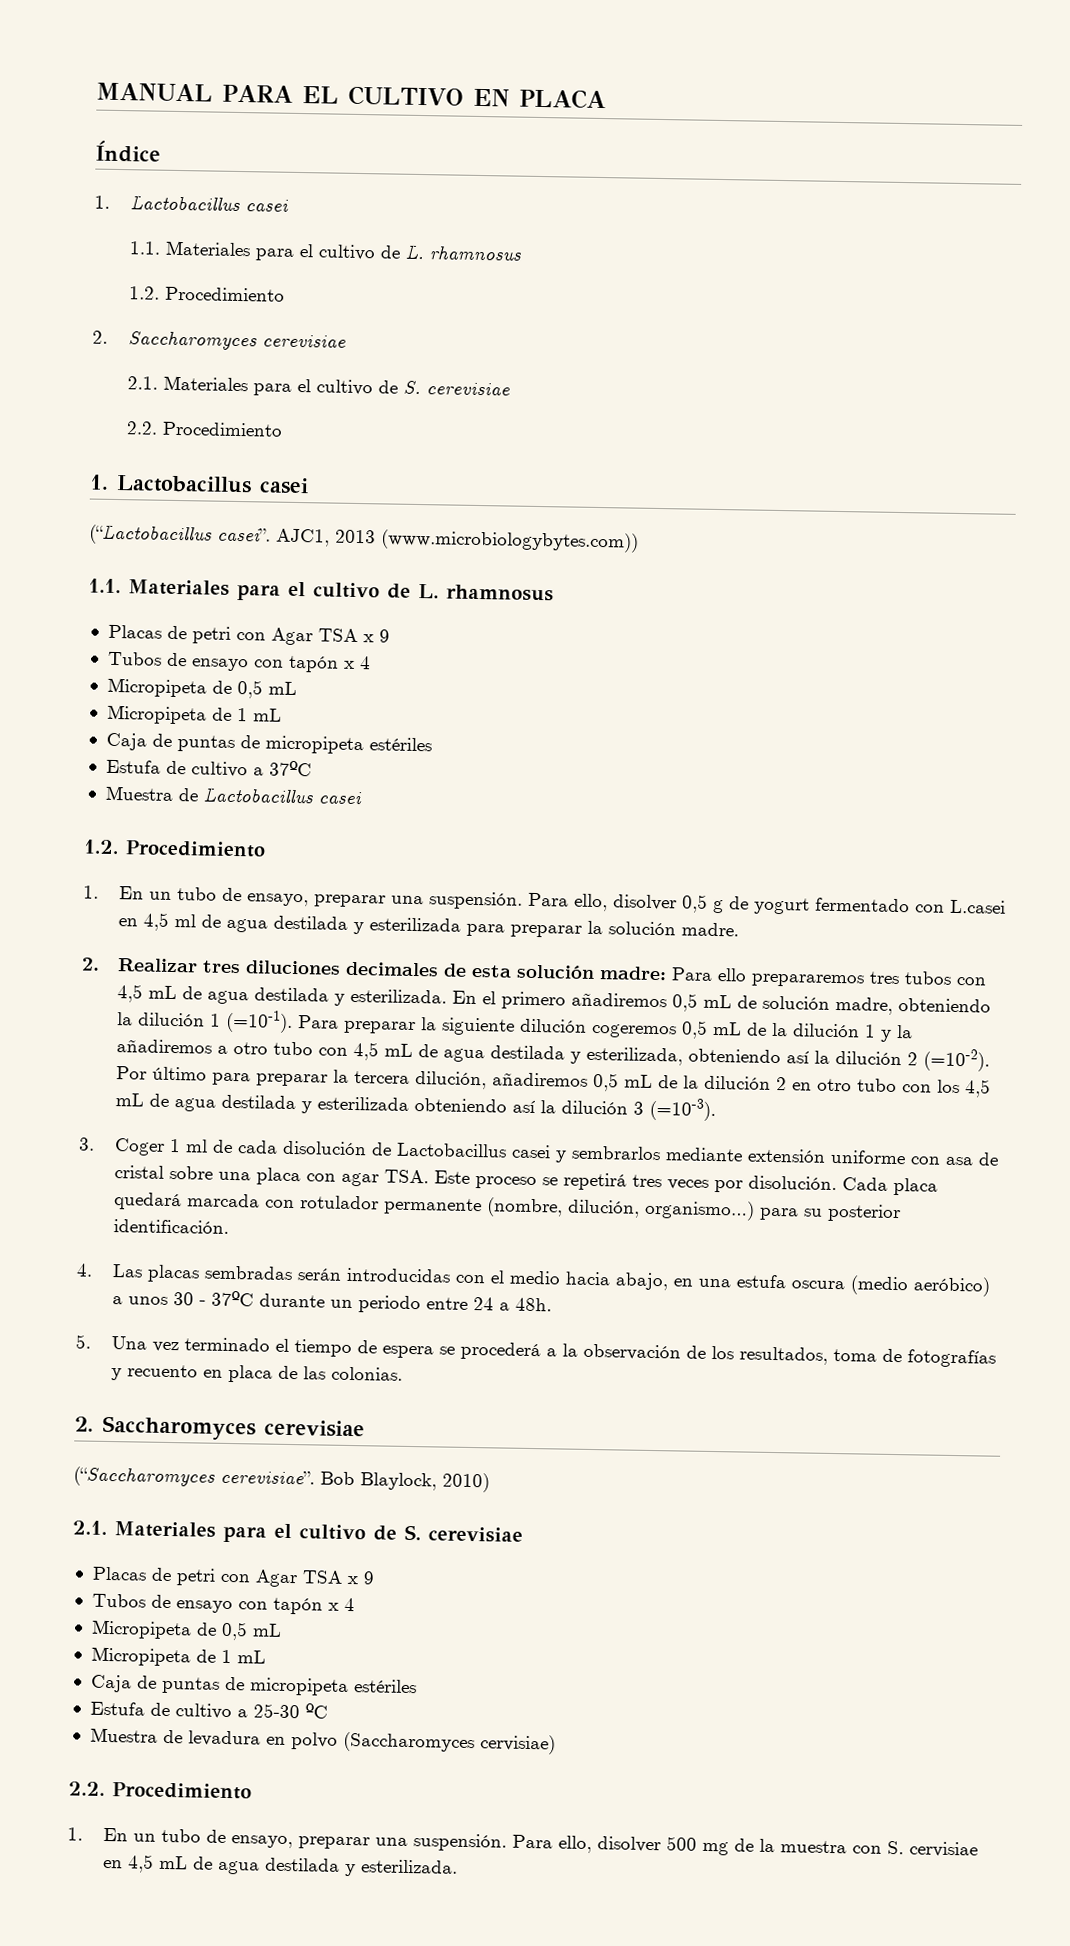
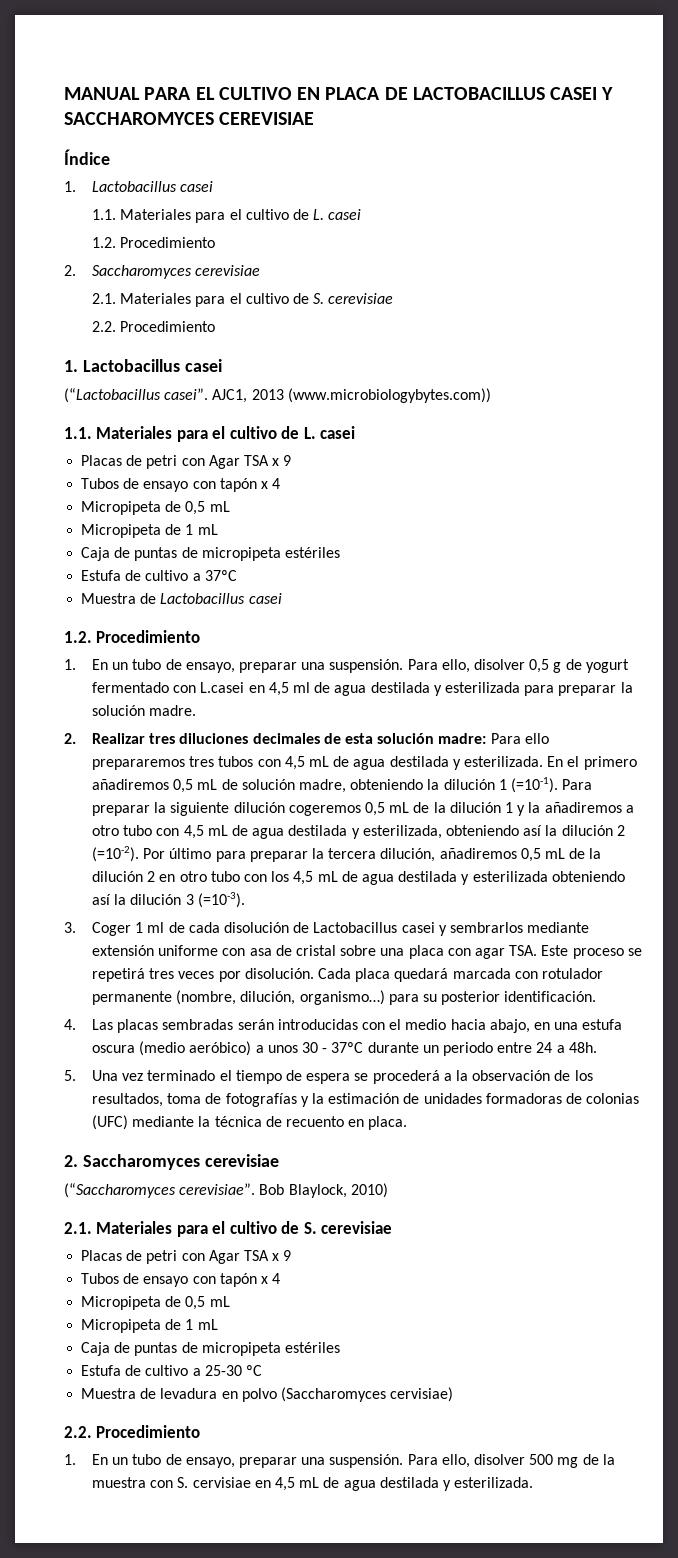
- MANUAL PARA EL CULTIVO EN PLACA
+ MANUAL PARA EL CULTIVO EN PLACA DE LACTOBACILLUS CASEI Y SACCHAROMYCES CEREVISIAE
  Índice
  1. Lactobacillus casei
- 1.1. Materiales para el cultivo de L. rhamnosus
+ 1.1. Materiales para el cultivo de L. casei
  AJC1, 2013 (www.microbiologybytes.com))
- 1.1. Materiales para el cultivo de L. rhamnosus
+ 1.1. Materiales para el cultivo de L. casei
- 5. Una vez terminado el tiempo de espera se procederá a la observación de los resultados, toma de fotografías y recuento en placa de las colonias.
+ 5. Una vez terminado el tiempo de espera se procederá a la observación de los resultados, toma de fotografías y la estimación de unidades formadoras de colonias (UFC) mediante la técnica de recuento en placa.

